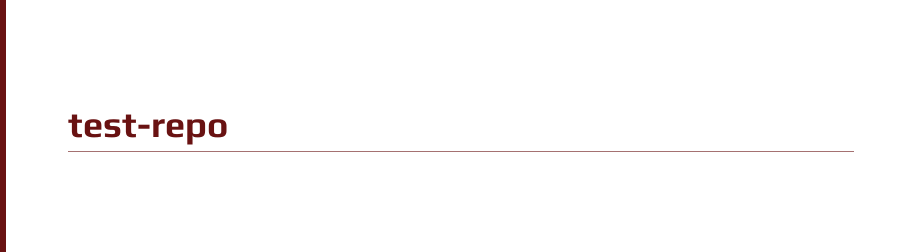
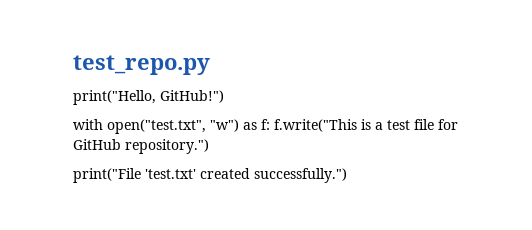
- test-repo
+ test_repo.py
+ print("Hello, GitHub!")
+ with open("test.txt", "w") as f: f.write("This is a test file for GitHub repository.")
+ print("File 'test.txt' created successfully.")

